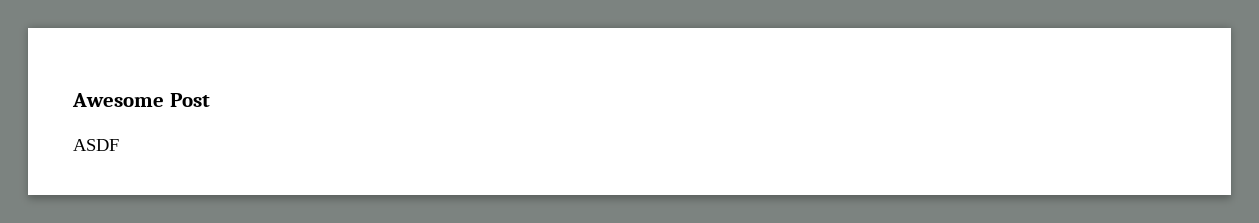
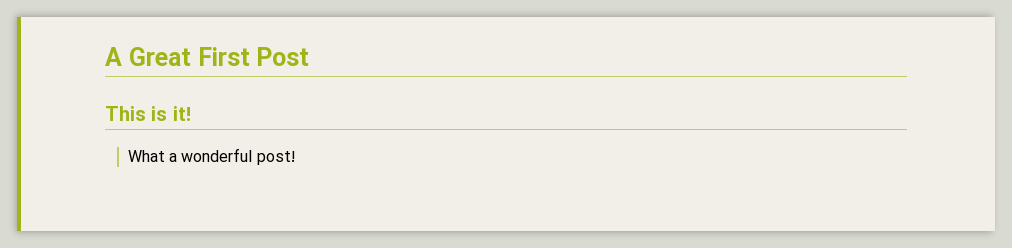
- Awesome Post
- ASDF
+ A Great First Post
+ This is it!
+ What a wonderful post!

